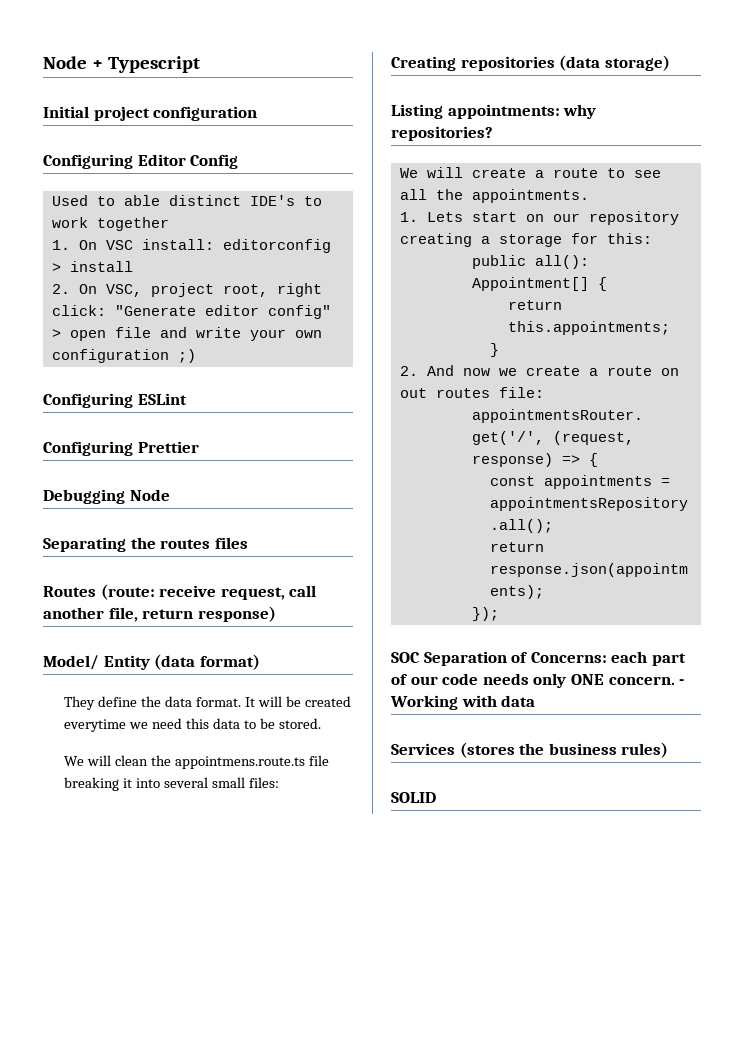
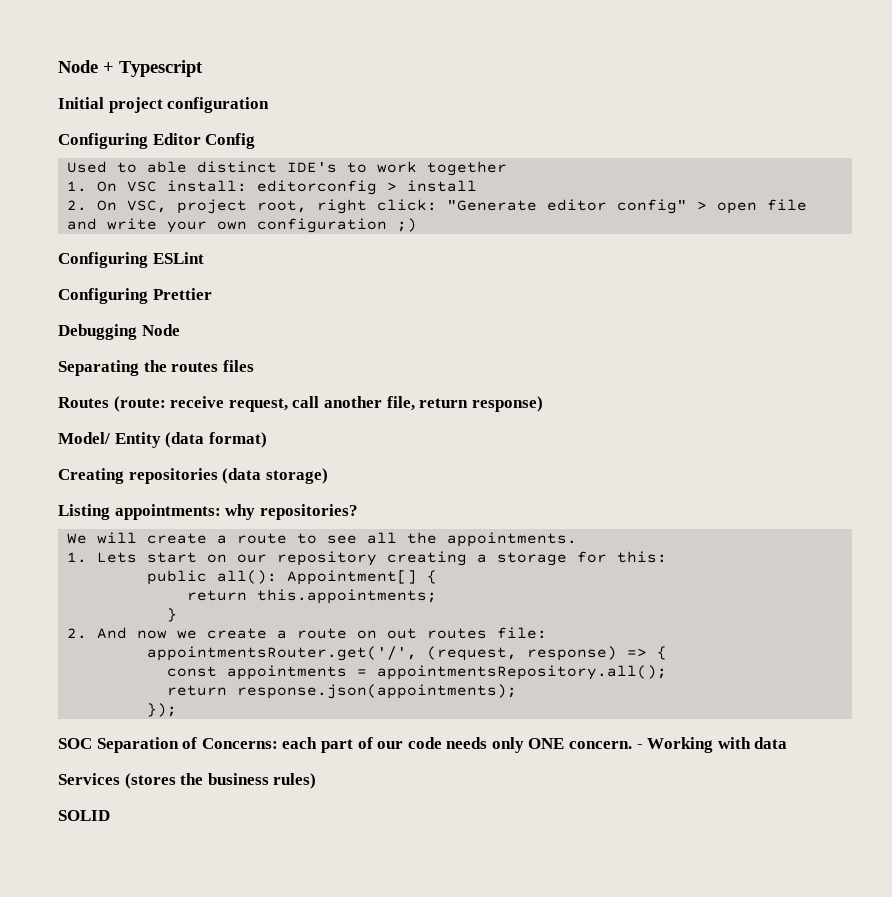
- They define the data format. It will be created everytime we need this data to be stored.
- We will clean the appointmens.route.ts file breaking it into several small files:

